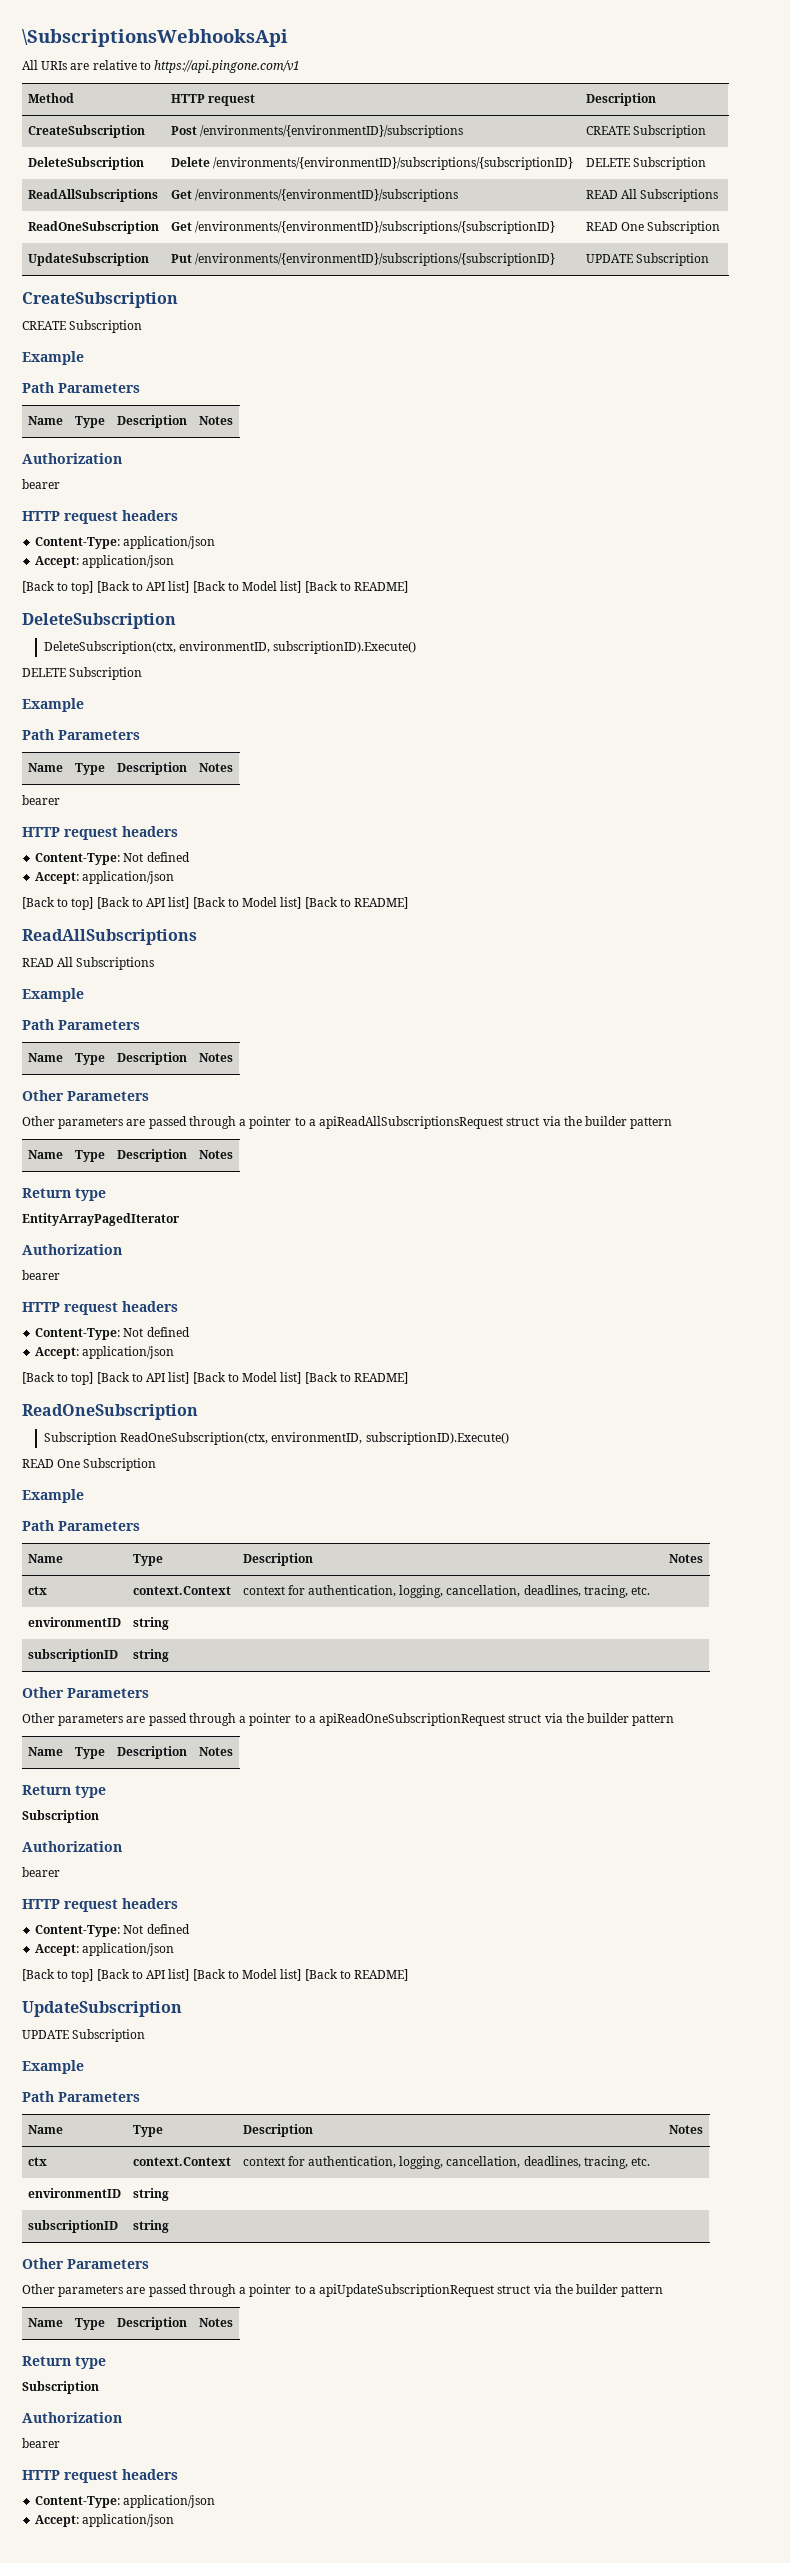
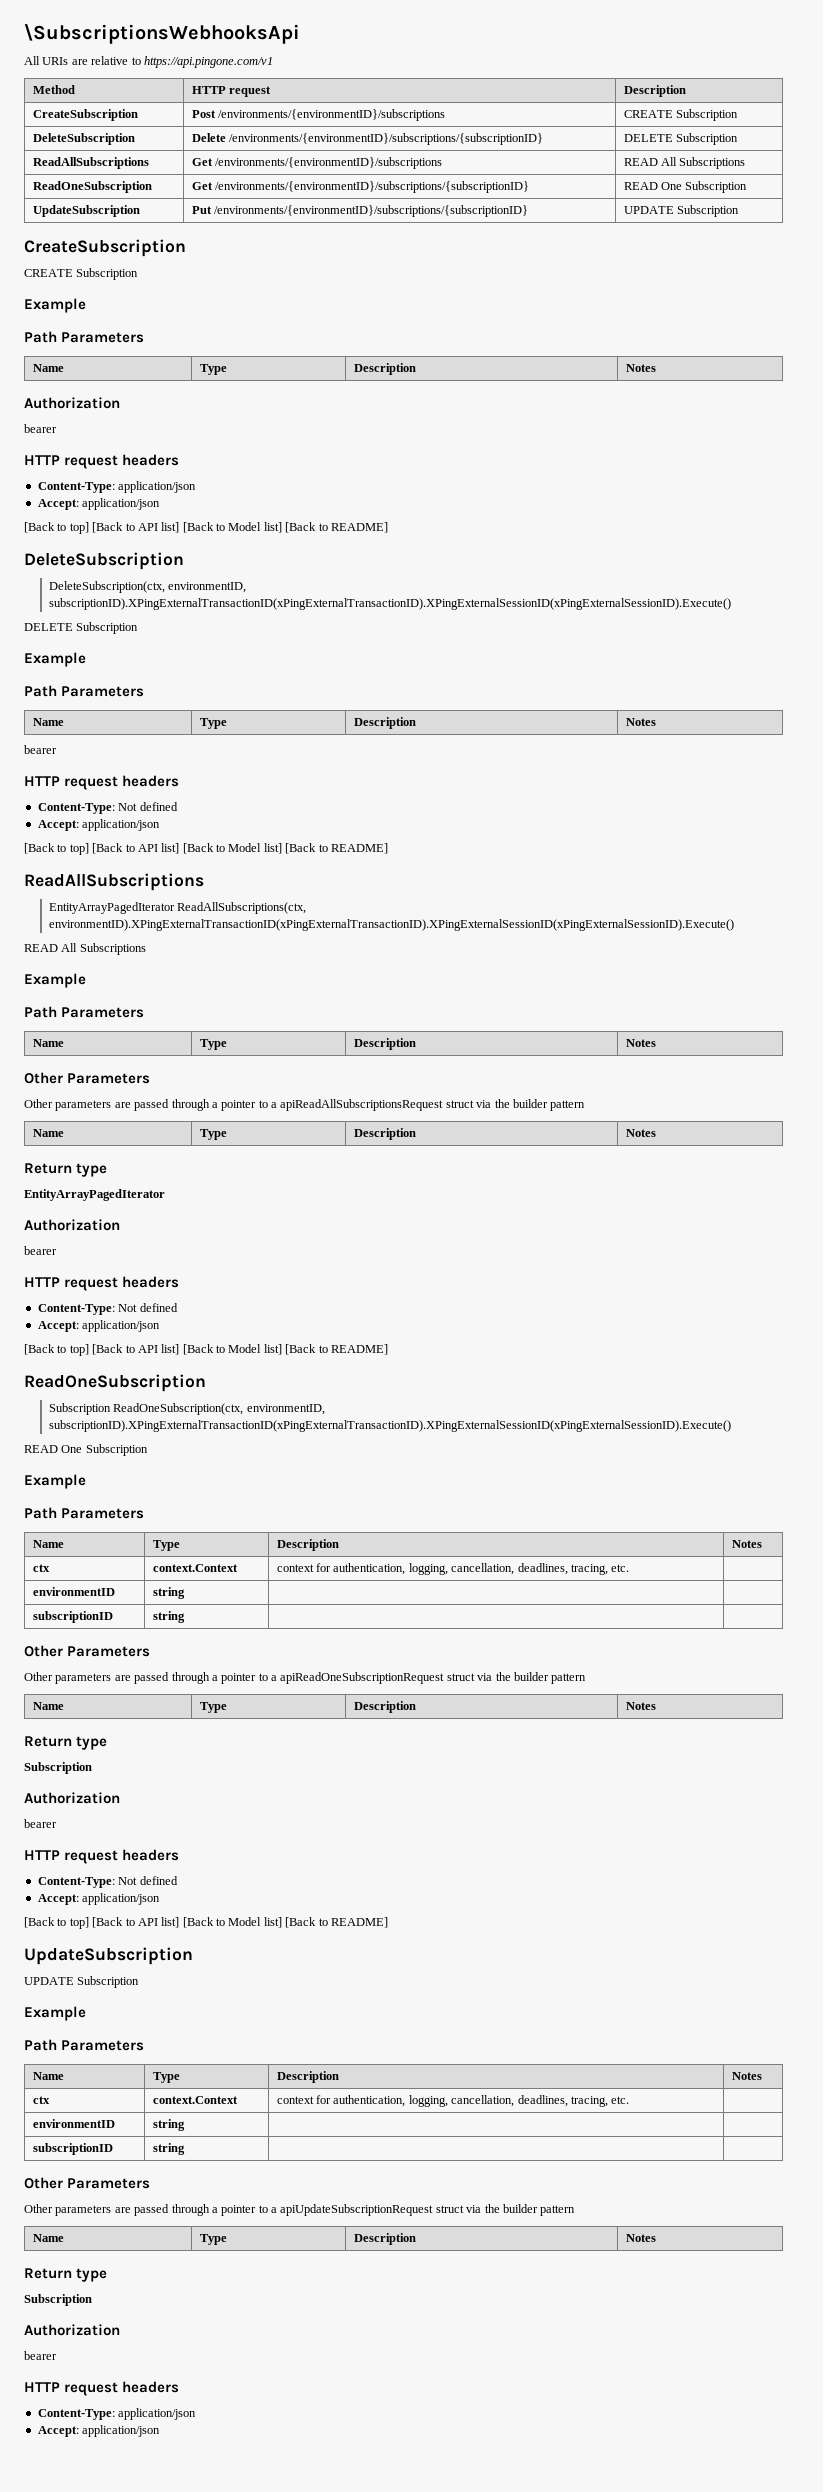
- DeleteSubscription(ctx, environmentID, subscriptionID).Execute()
+ DeleteSubscription(ctx, environmentID, subscriptionID).XPingExternalTransactionID(xPingExternalTransactionID).XPingExternalSessionID(xPingExternalSessionID).Execute()
+ EntityArrayPagedIterator ReadAllSubscriptions(ctx, environmentID).XPingExternalTransactionID(xPingExternalTransactionID).XPingExternalSessionID(xPingExternalSessionID).Execute()
- Subscription ReadOneSubscription(ctx, environmentID, subscriptionID).Execute()
+ Subscription ReadOneSubscription(ctx, environmentID, subscriptionID).XPingExternalTransactionID(xPingExternalTransactionID).XPingExternalSessionID(xPingExternalSessionID).Execute()

